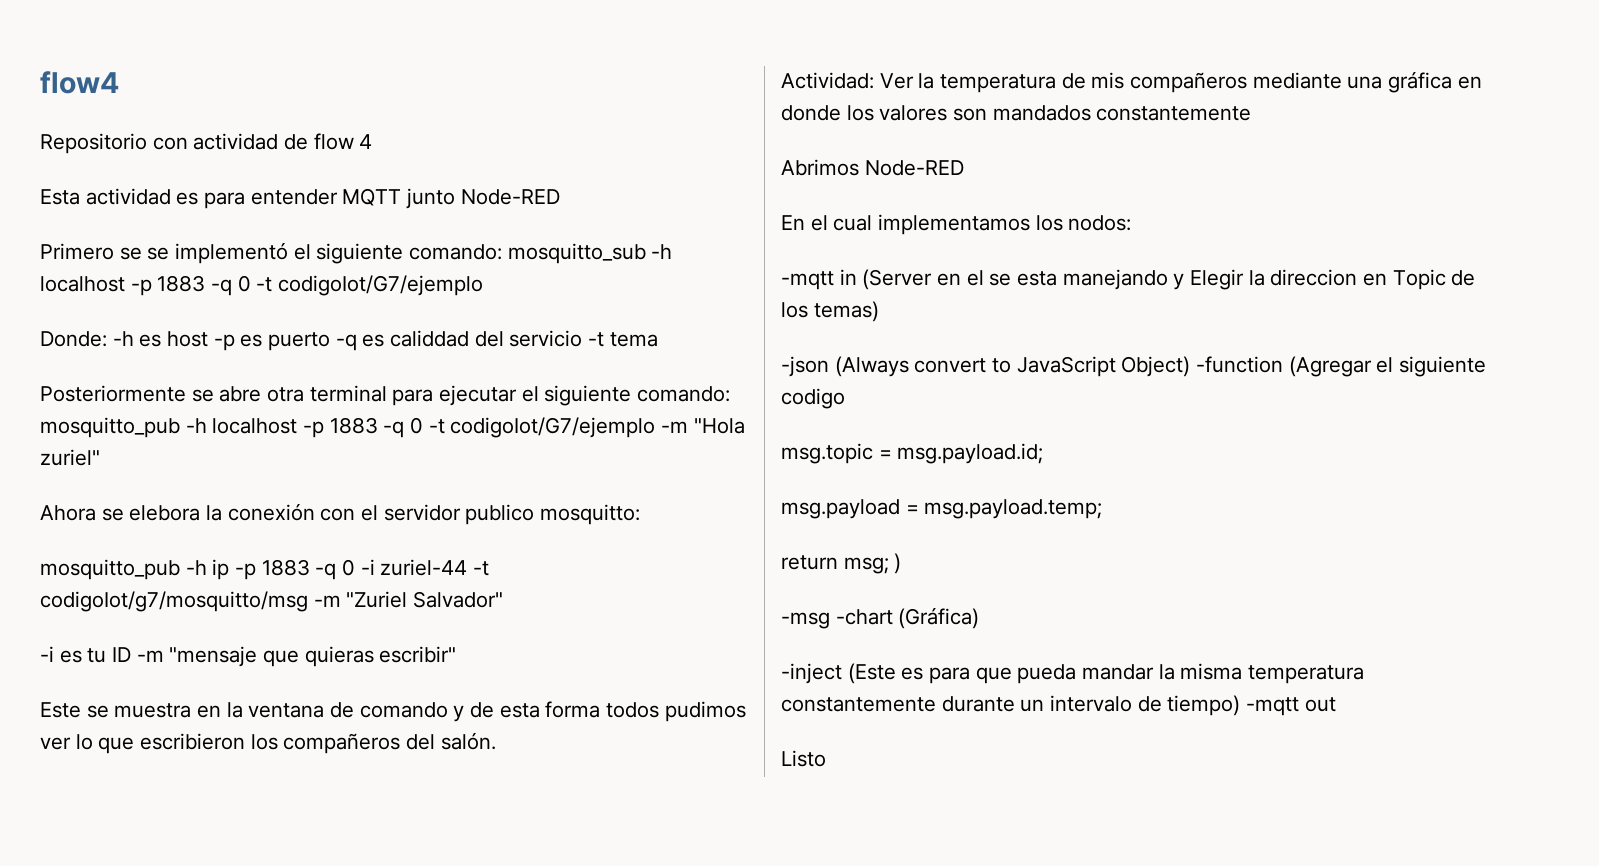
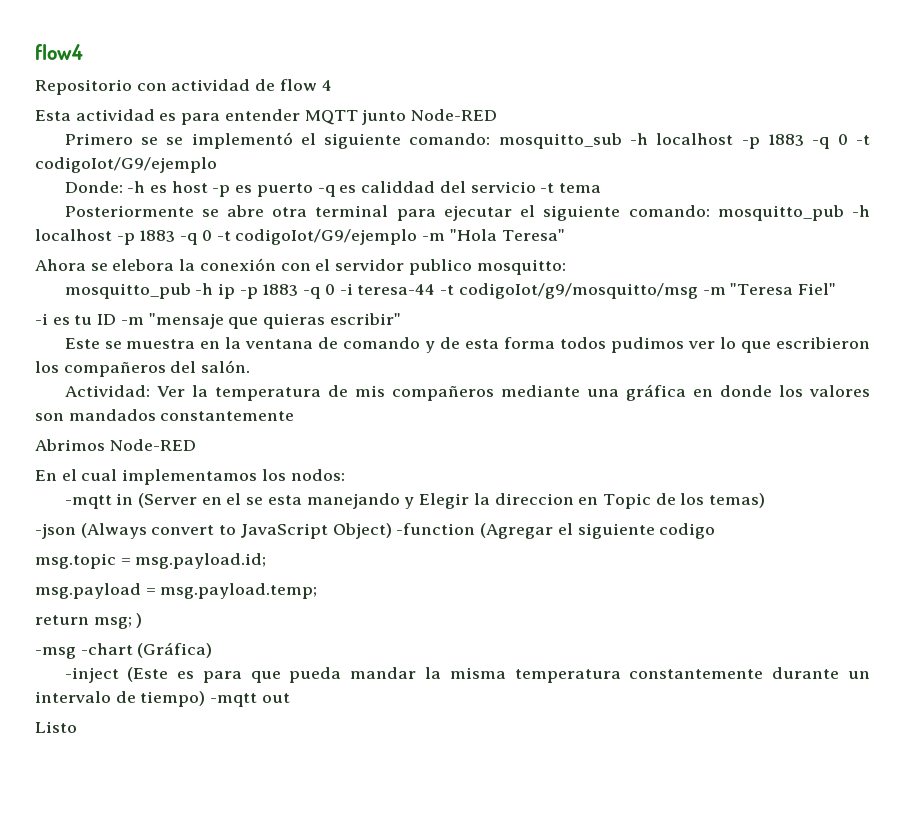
- Primero se se implementó el siguiente comando: mosquitto_sub -h localhost -p 1883 -q 0 -t codigoIot/G7/ejemplo
+ Primero se se implementó el siguiente comando: mosquitto_sub -h localhost -p 1883 -q 0 -t codigoIot/G9/ejemplo
- Posteriormente se abre otra terminal para ejecutar el siguiente comando: mosquitto_pub -h localhost -p 1883 -q 0 -t codigoIot/G7/ejemplo -m "Hola zuriel"
+ Posteriormente se abre otra terminal para ejecutar el siguiente comando: mosquitto_pub -h localhost -p 1883 -q 0 -t codigoIot/G9/ejemplo -m "Hola Teresa"
- mosquitto_pub -h ip -p 1883 -q 0 -i zuriel-44 -t codigoIot/g7/mosquitto/msg -m "Zuriel Salvador"
+ mosquitto_pub -h ip -p 1883 -q 0 -i teresa-44 -t codigoIot/g9/mosquitto/msg -m "Teresa Fiel"

